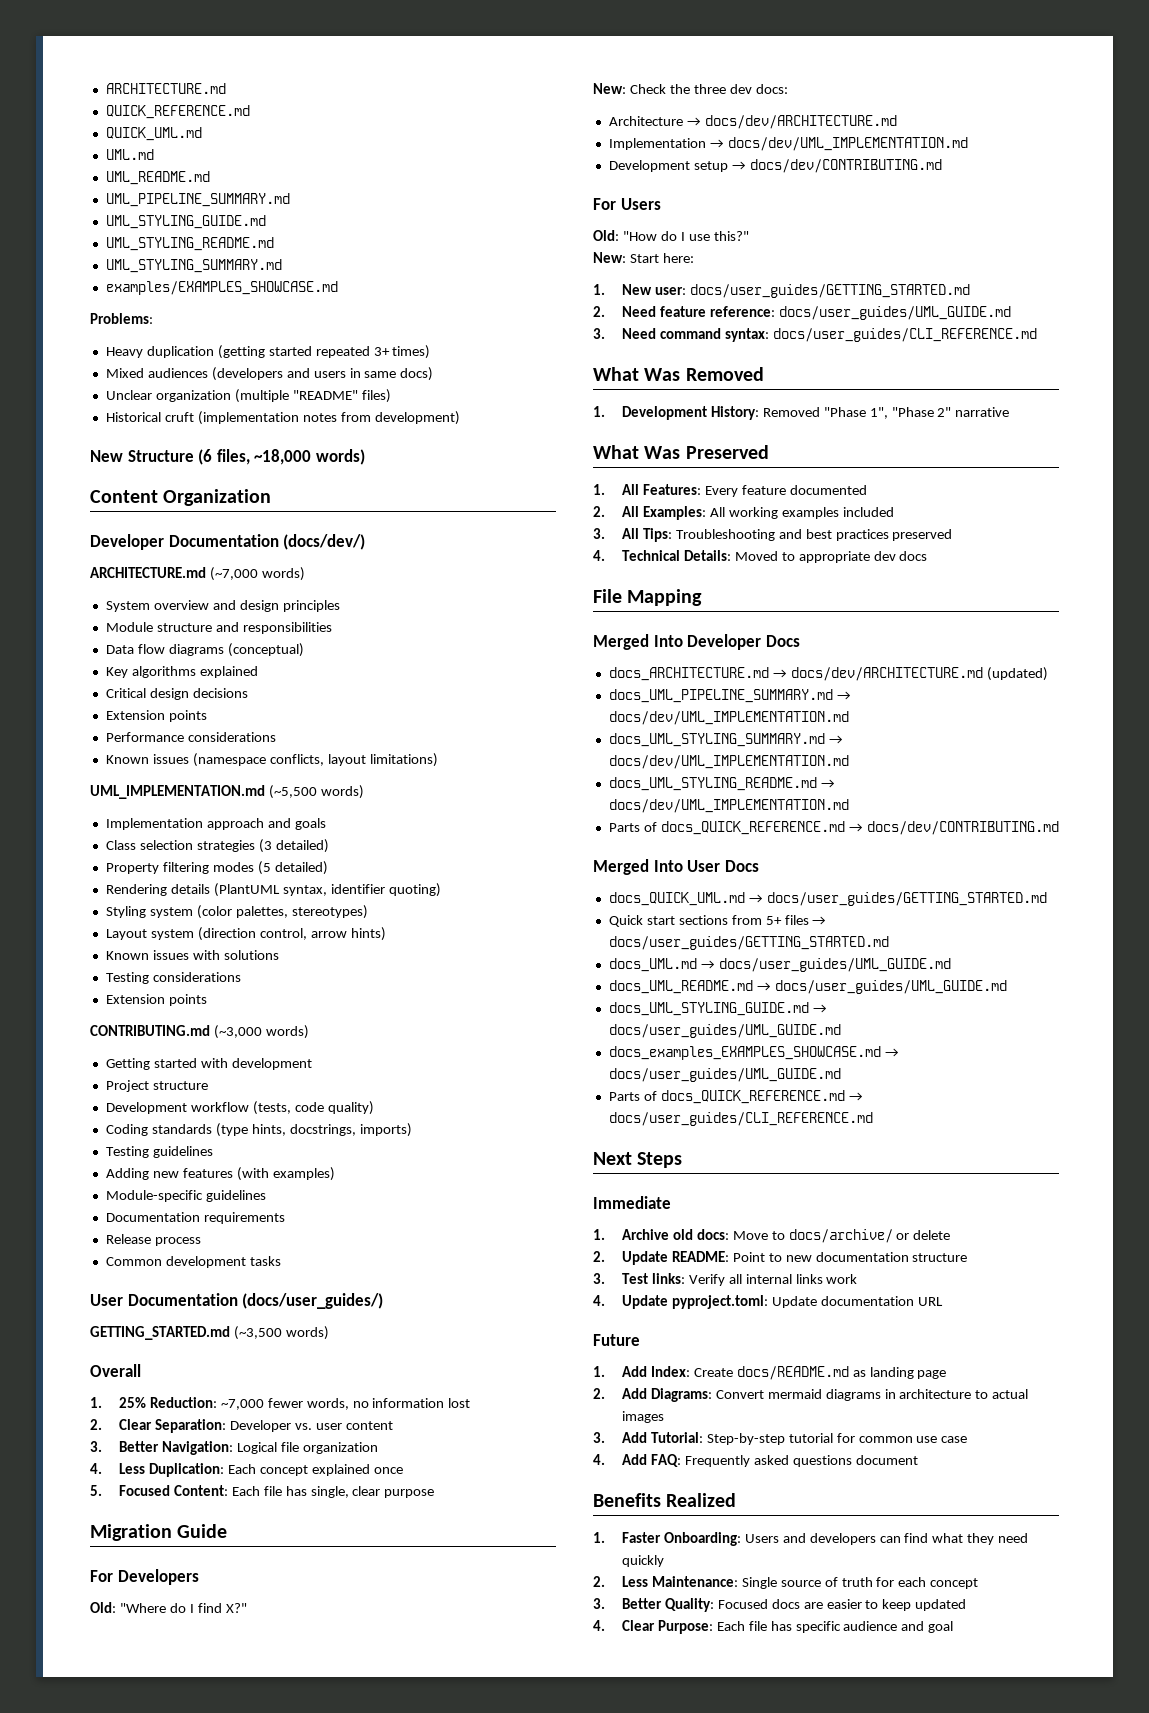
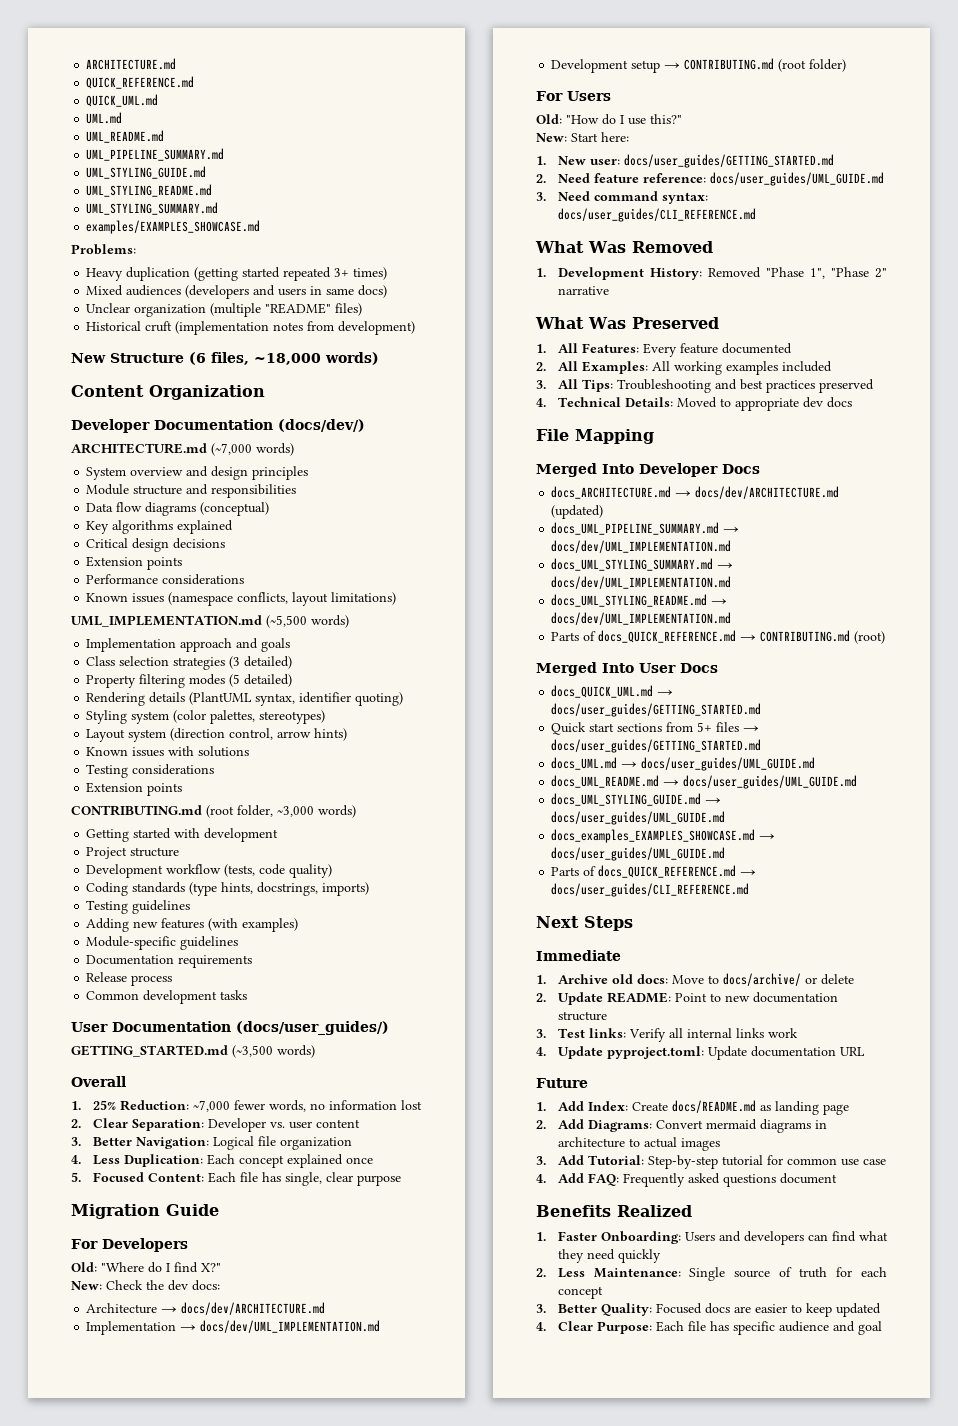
- CONTRIBUTING.md (~3,000 words)
+ CONTRIBUTING.md (root folder, ~3,000 words)
- New: Check the three dev docs:
+ New: Check the dev docs:
- Development setup → docs/dev/CONTRIBUTING.md
+ Development setup → CONTRIBUTING.md (root folder)
- Parts of docs_QUICK_REFERENCE.md → docs/dev/CONTRIBUTING.md
+ Parts of docs_QUICK_REFERENCE.md → CONTRIBUTING.md (root)

